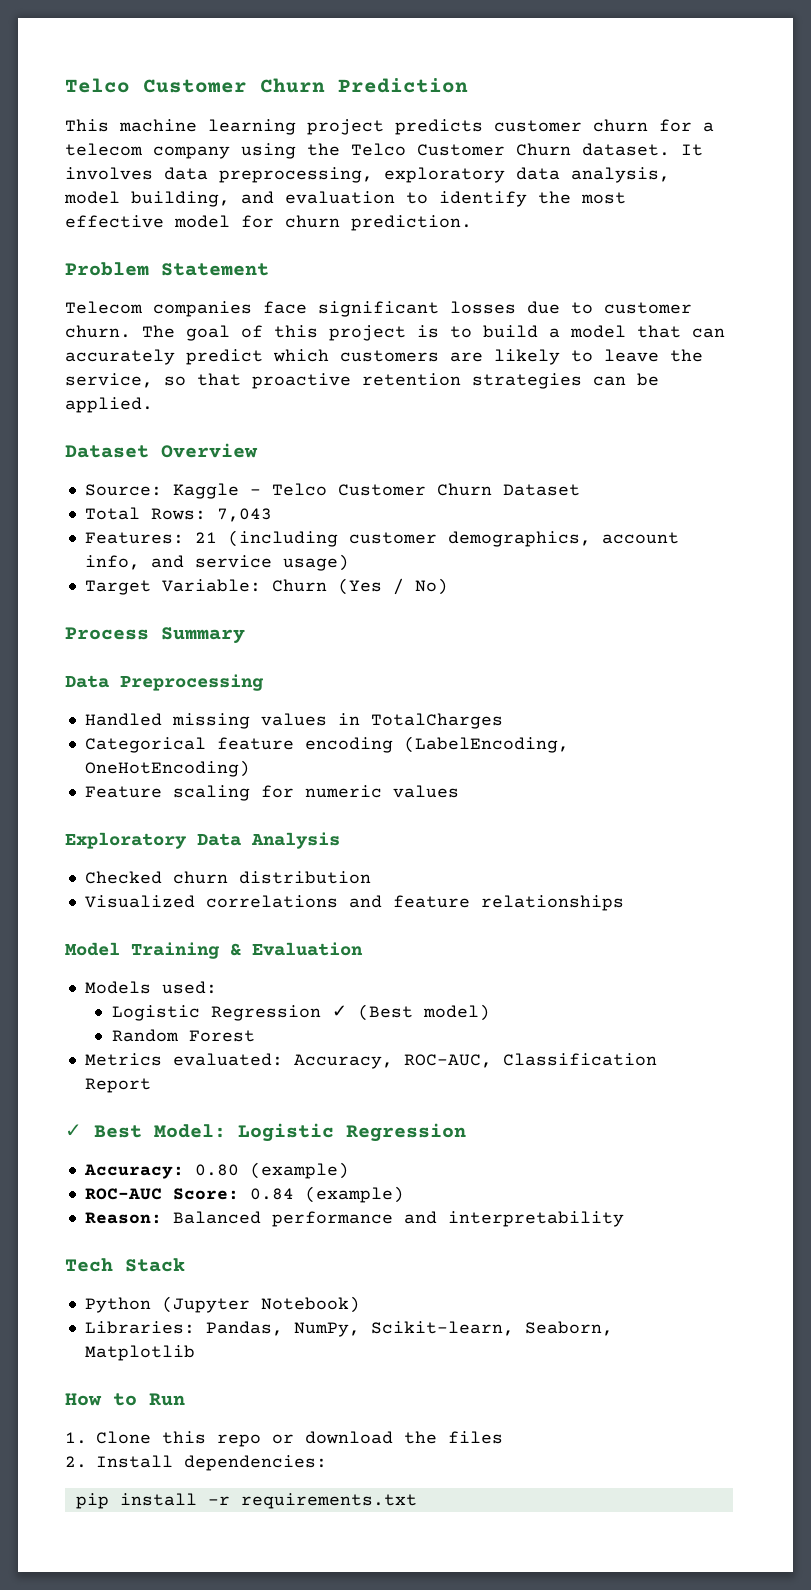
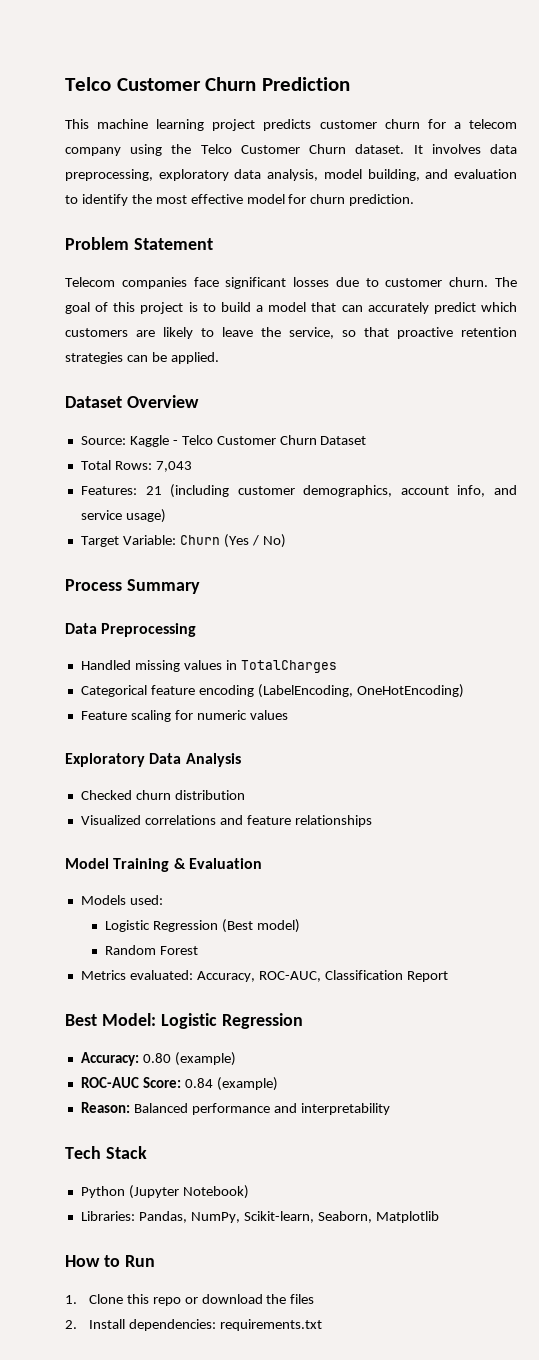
- Logistic Regression ✓ (Best model)
+ Logistic Regression (Best model)
- ✓ Best Model: Logistic Regression
+ Best Model: Logistic Regression
- 2. Install dependencies:
- pip install -r requirements.txt
+ 2. Install dependencies: requirements.txt

